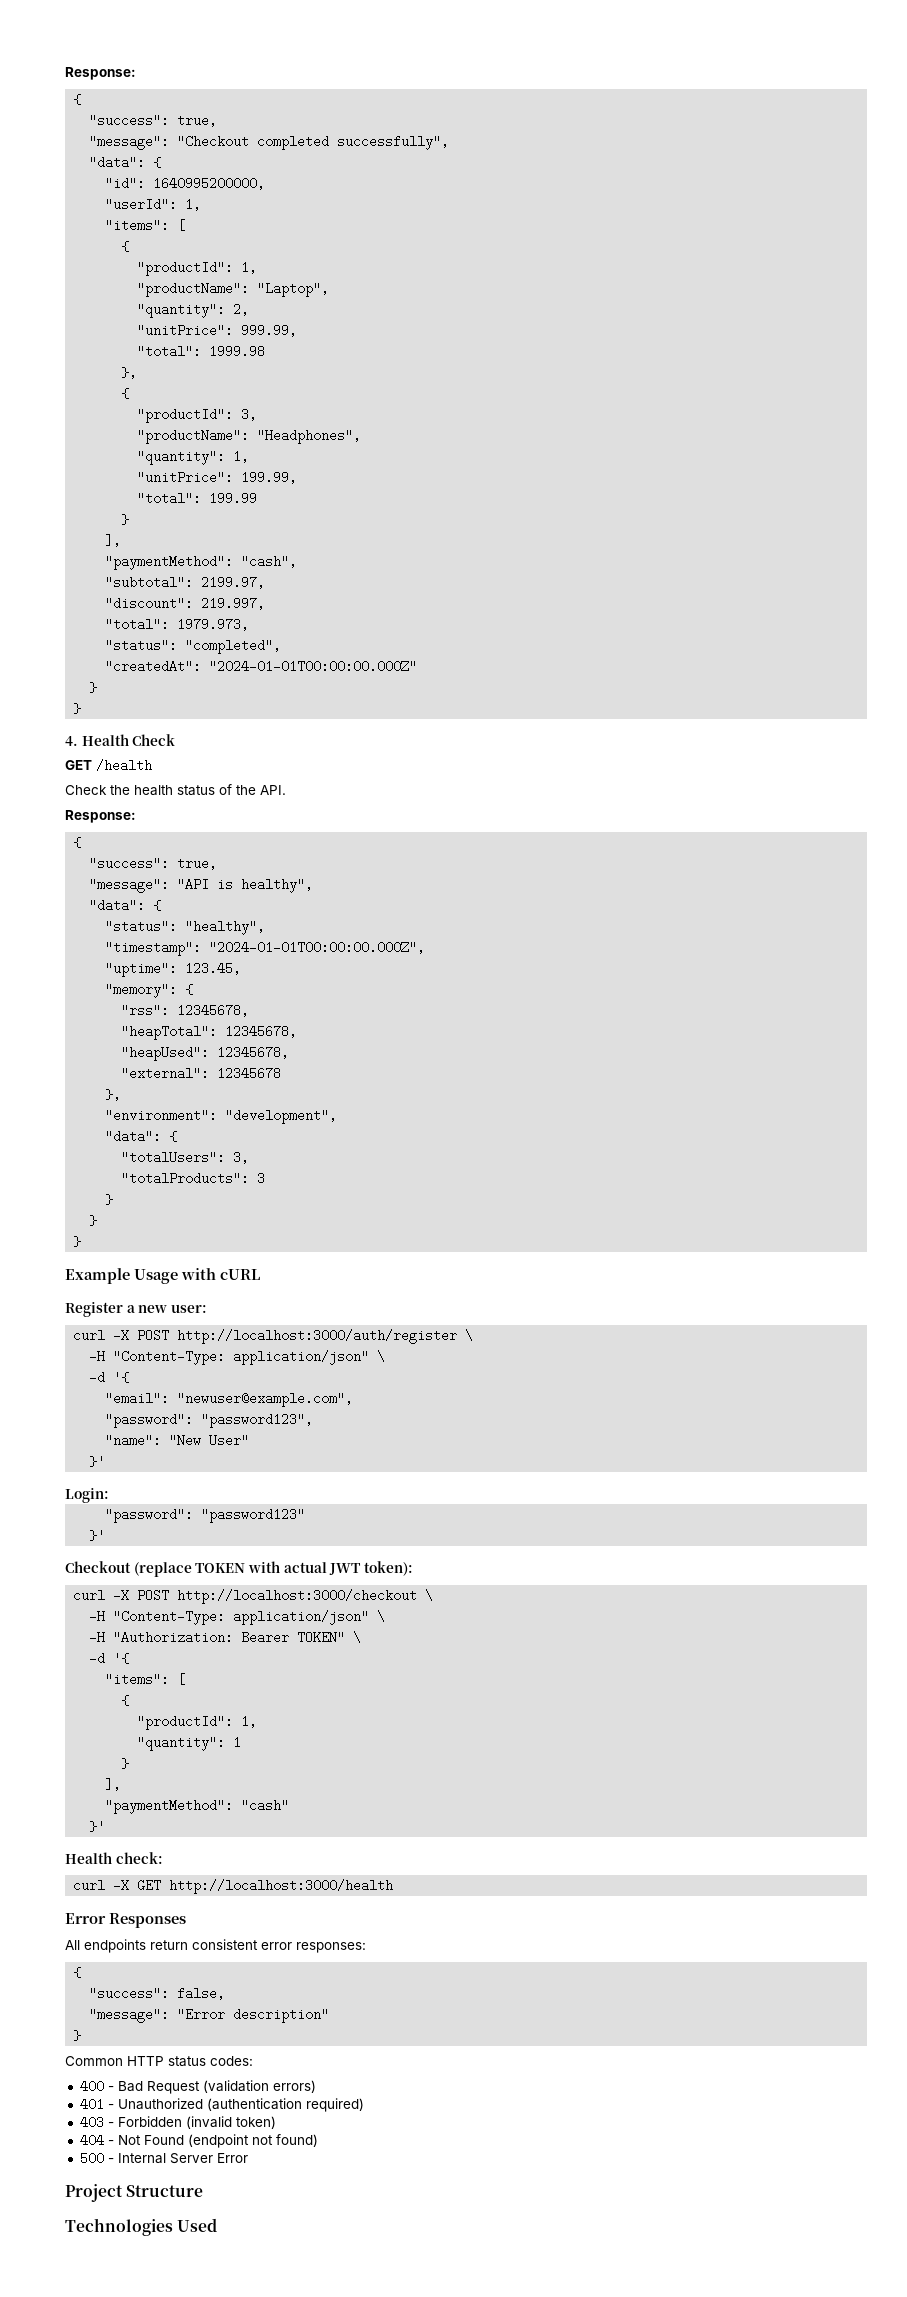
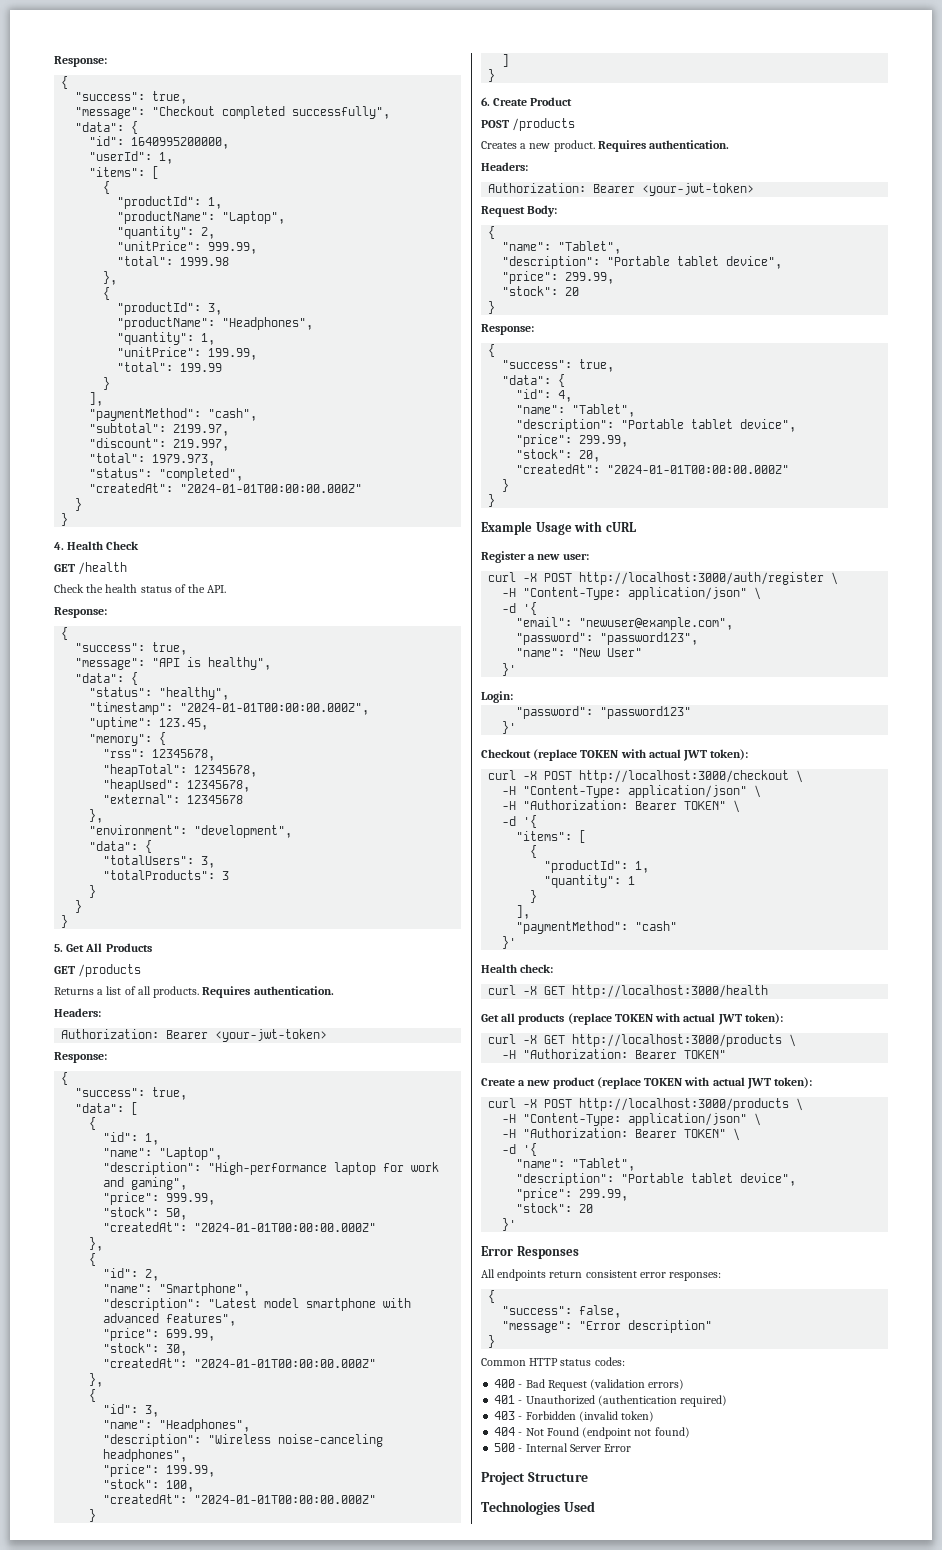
+ 5. Get All Products
+ GET /products
+ Returns a list of all products. Requires authentication.
+ Headers:
+ Authorization: Bearer <your-jwt-token>
+ Response:
+ {
+ "success": true,
+ "data": [
+ {
+ "id": 1,
+ "name": "Laptop",
+ "description": "High-performance laptop for work and gaming",
+ "price": 999.99,
+ "stock": 50,
+ "createdAt": "2024-01-01T00:00:00.000Z"
+ },
+ {
+ "id": 2,
+ "name": "Smartphone",
+ "description": "Latest model smartphone with advanced features",
+ "price": 699.99,
+ "stock": 30,
+ "createdAt": "2024-01-01T00:00:00.000Z"
+ },
+ {
+ "id": 3,
+ "name": "Headphones",
+ "description": "Wireless noise-canceling headphones",
+ "price": 199.99,
+ "stock": 100,
+ "createdAt": "2024-01-01T00:00:00.000Z"
+ }
+ ]
+ }
+ 6. Create Product
+ POST /products
+ Creates a new product. Requires authentication.
+ Headers:
+ Authorization: Bearer <your-jwt-token>
+ Request Body:
+ {
+ "name": "Tablet",
+ "description": "Portable tablet device",
+ "price": 299.99,
+ "stock": 20
+ }
+ Response:
+ {
+ "success": true,
+ "data": {
+ "id": 4,
+ "name": "Tablet",
+ "description": "Portable tablet device",
+ "price": 299.99,
+ "stock": 20,
+ "createdAt": "2024-01-01T00:00:00.000Z"
+ }
+ }
+ Get all products (replace TOKEN with actual JWT token):
+ curl -X GET http://localhost:3000/products \
+ -H "Authorization: Bearer TOKEN"
+ Create a new product (replace TOKEN with actual JWT token):
+ curl -X POST http://localhost:3000/products \
+ -H "Content-Type: application/json" \
+ -H "Authorization: Bearer TOKEN" \
+ -d '{
+ "name": "Tablet",
+ "description": "Portable tablet device",
+ "price": 299.99,
+ "stock": 20
+ }'

